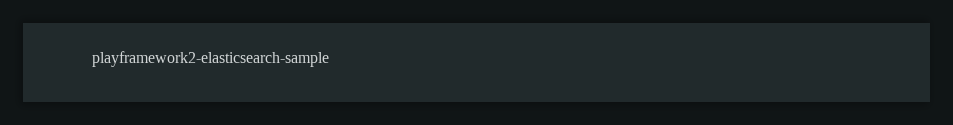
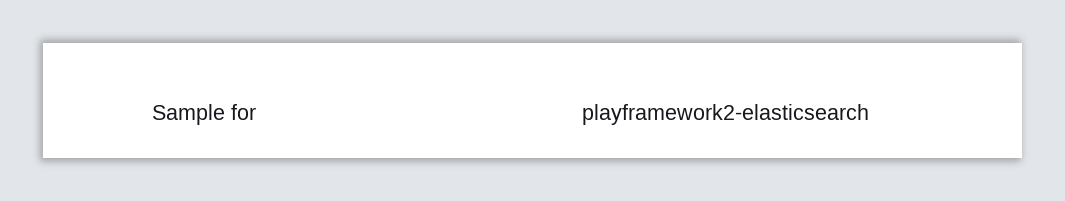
- playframework2-elasticsearch-sample
+ Sample for playframework2-elasticsearch

